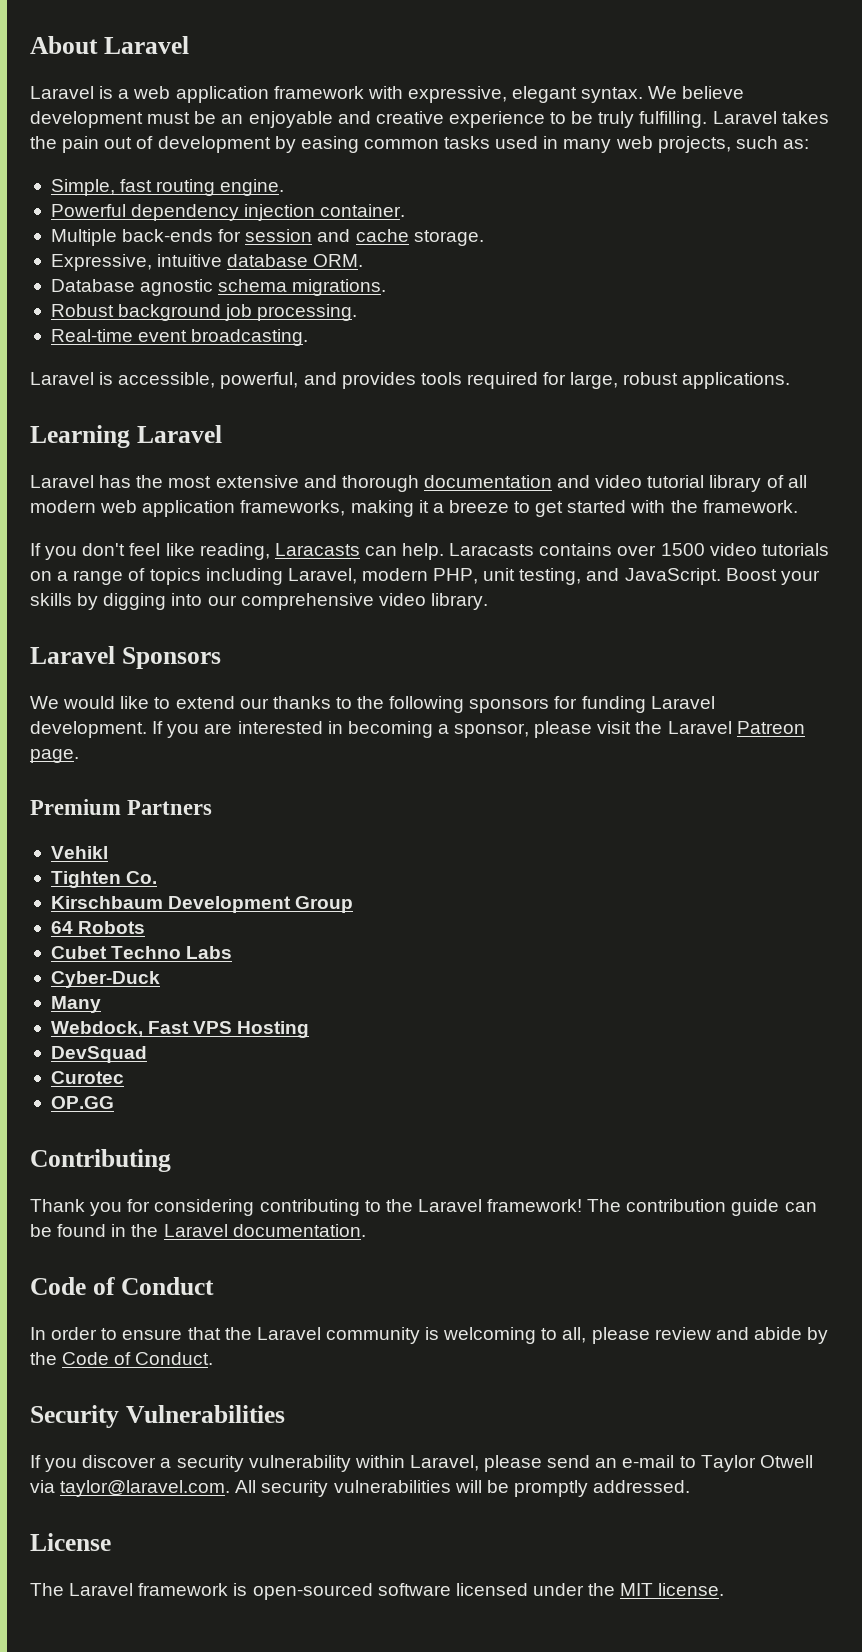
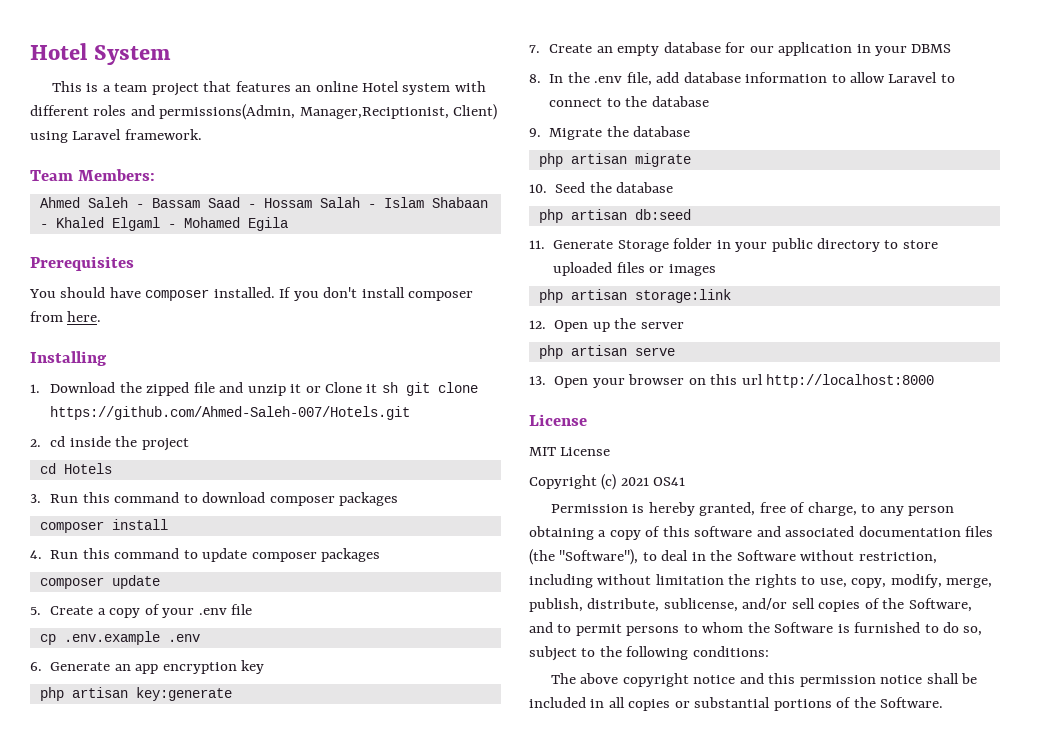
- About Laravel
- Laravel is a web application framework with expressive, elegant syntax. We believe development must be an enjoyable and creative experience to be truly fulfilling. Laravel takes the pain out of development by easing common tasks used in many web projects, such as:
- Simple, fast routing engine.
- Powerful dependency injection container.
- Multiple back-ends for session and cache storage.
- Expressive, intuitive database ORM.
- Database agnostic schema migrations.
- Robust background job processing.
- Real-time event broadcasting.
- Laravel is accessible, powerful, and provides tools required for large, robust applications.
- Learning Laravel
- Laravel has the most extensive and thorough documentation and video tutorial library of all modern web application frameworks, making it a breeze to get started with the framework.
- If you don't feel like reading, Laracasts can help. Laracasts contains over 1500 video tutorials on a range of topics including Laravel, modern PHP, unit testing, and JavaScript. Boost your skills by digging into our comprehensive video library.
- Laravel Sponsors
- We would like to extend our thanks to the following sponsors for funding Laravel development. If you are interested in becoming a sponsor, please visit the Laravel Patreon page.
- Premium Partners
- Vehikl
- Tighten Co.
- Kirschbaum Development Group
- 64 Robots
- Cubet Techno Labs
- Cyber-Duck
- Many
- Webdock, Fast VPS Hosting
- DevSquad
- Curotec
- OP.GG
- Contributing
- Thank you for considering contributing to the Laravel framework! The contribution guide can be found in the Laravel documentation.
- Code of Conduct
- In order to ensure that the Laravel community is welcoming to all, please review and abide by the Code of Conduct.
- Security Vulnerabilities
- If you discover a security vulnerability within Laravel, please send an e-mail to Taylor Otwell via taylor@laravel.com. All security vulnerabilities will be promptly addressed.
+ Hotel System
+ This is a team project that features an online Hotel system with different roles and permissions(Admin, Manager,Reciptionist, Client) using Laravel framework.
+ Team Members:
+ Ahmed Saleh - Bassam Saad - Hossam Salah - Islam Shabaan - Khaled Elgaml - Mohamed Egila
+ Prerequisites
+ You should have composer installed. If you don't install composer from here.
+ Installing
+ 1. Download the zipped file and unzip it or Clone it sh git clone https://github.com/Ahmed-Saleh-007/Hotels.git
+ 2. cd inside the project
+ cd Hotels
+ 3. Run this command to download composer packages
+ composer install
+ 4. Run this command to update composer packages
+ composer update
+ 5. Create a copy of your .env file
+ cp .env.example .env
+ 6. Generate an app encryption key
+ php artisan key:generate
+ 7. Create an empty database for our application in your DBMS
+ 8. In the .env file, add database information to allow Laravel to connect to the database
+ 9. Migrate the database
+ php artisan migrate
+ 10. Seed the database
+ php artisan db:seed
+ 11. Generate Storage folder in your public directory to store uploaded files or images
+ php artisan storage:link
+ 12. Open up the server
+ php artisan serve
+ 13. Open your browser on this url http://localhost:8000
  License
- The Laravel framework is open-sourced software licensed under the MIT license.
+ MIT License
+ Copyright (c) 2021 OS41
+ Permission is hereby granted, free of charge, to any person obtaining a copy of this software and associated documentation files (the "Software"), to deal in the Software without restriction, including without limitation the rights to use, copy, modify, merge, publish, distribute, sublicense, and/or sell copies of the Software, and to permit persons to whom the Software is furnished to do so, subject to the following conditions:
+ The above copyright notice and this permission notice shall be included in all copies or substantial portions of the Software.

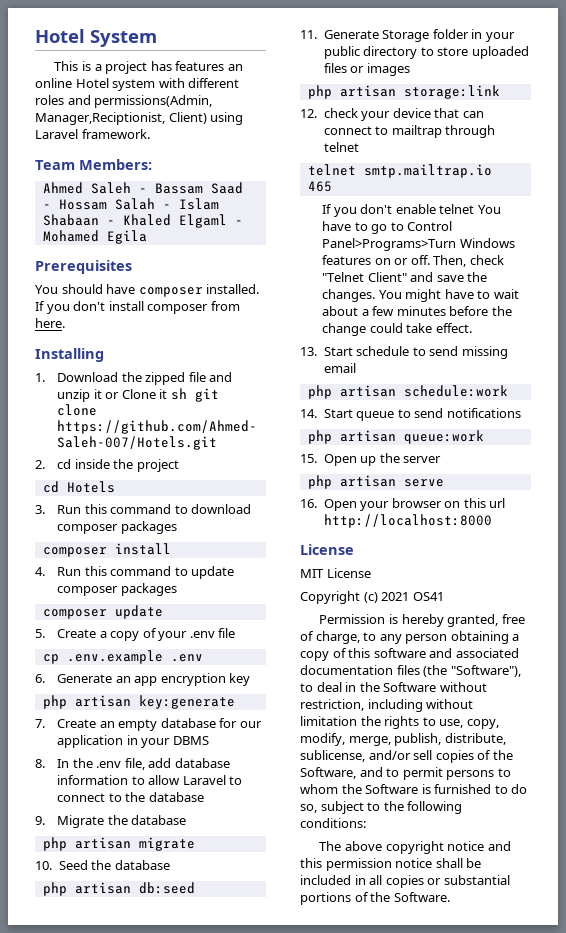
- This is a team project that features an online Hotel system with different roles and permissions(Admin, Manager,Reciptionist, Client) using Laravel framework.
+ This is a project has features an online Hotel system with different roles and permissions(Admin, Manager,Reciptionist, Client) using Laravel framework.
- 12. Open up the server
+ 12. check your device that can connect to mailtrap through telnet
+ telnet smtp.mailtrap.io 465
+ If you don't enable telnet You have to go to Control Panel>Programs>Turn Windows features on or off. Then, check "Telnet Client" and save the changes. You might have to wait about a few minutes before the change could take effect.
+ 13. Start schedule to send missing email
+ php artisan schedule:work
+ 14. Start queue to send notifications
+ php artisan queue:work
+ 15. Open up the server
- 13. Open your browser on this url http://localhost:8000
+ 16. Open your browser on this url http://localhost:8000

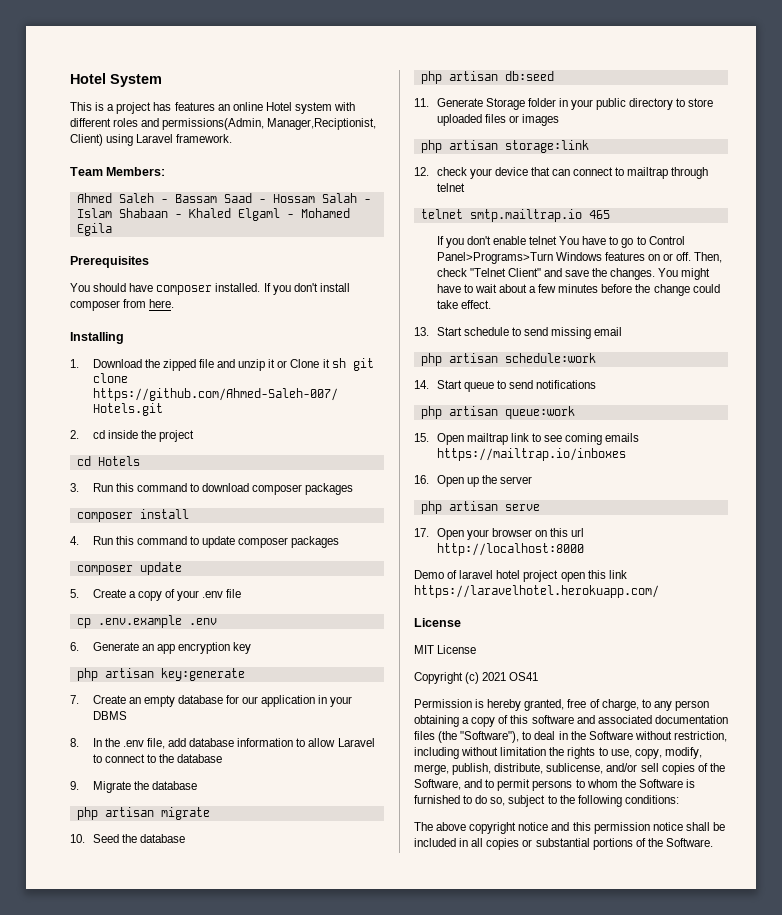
- 15. Open up the server
+ 15. Open mailtrap link to see coming emails https://mailtrap.io/inboxes
+ 16. Open up the server
- 16. Open your browser on this url http://localhost:8000
+ 17. Open your browser on this url http://localhost:8000
+ Demo of laravel hotel project open this link https://laravelhotel.herokuapp.com/

